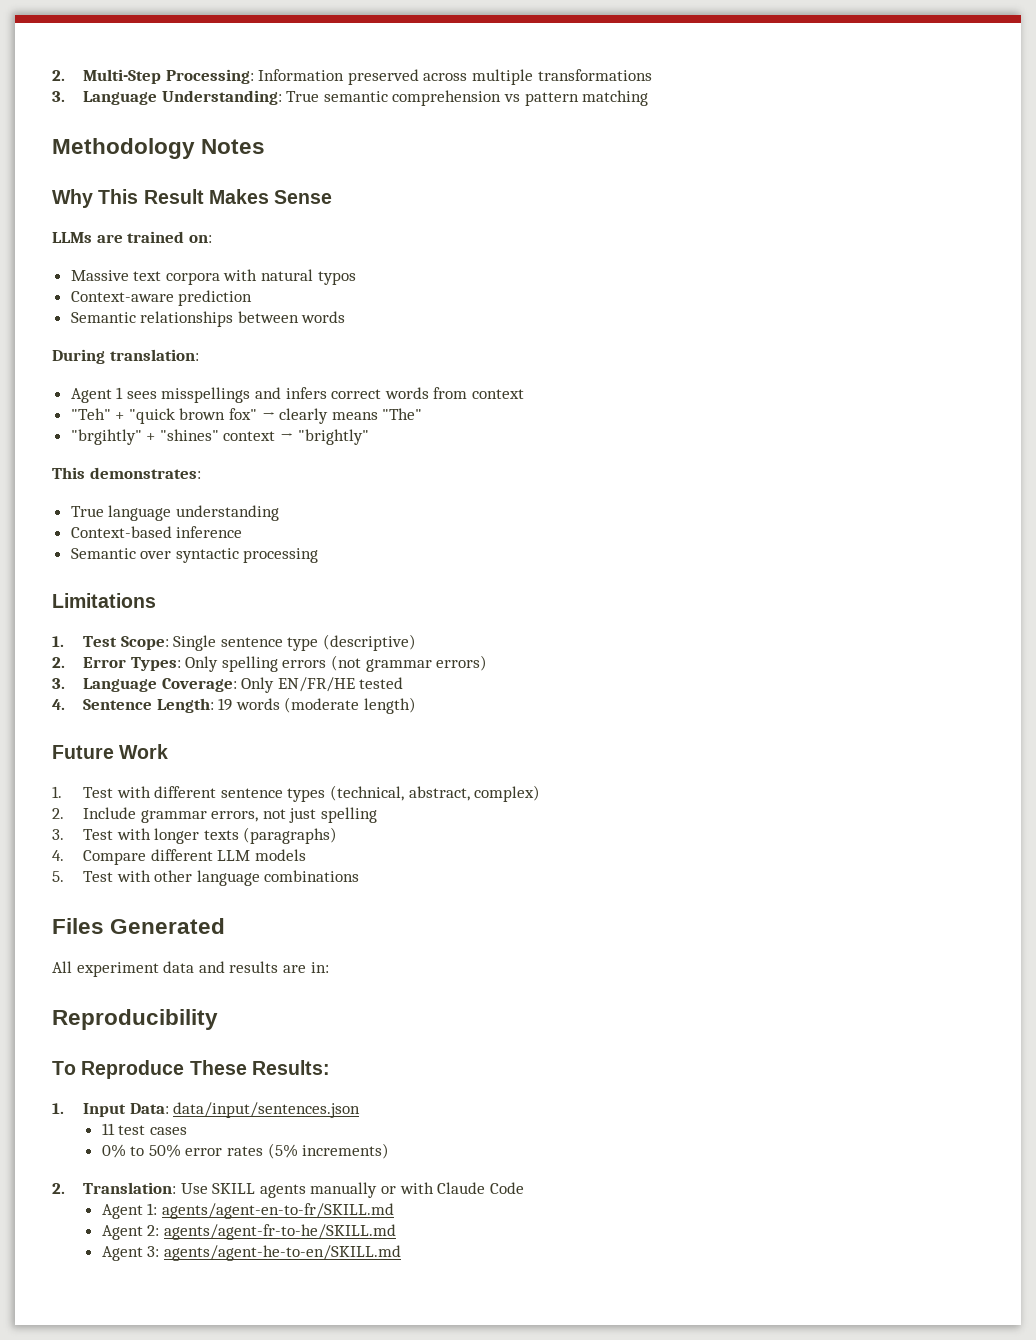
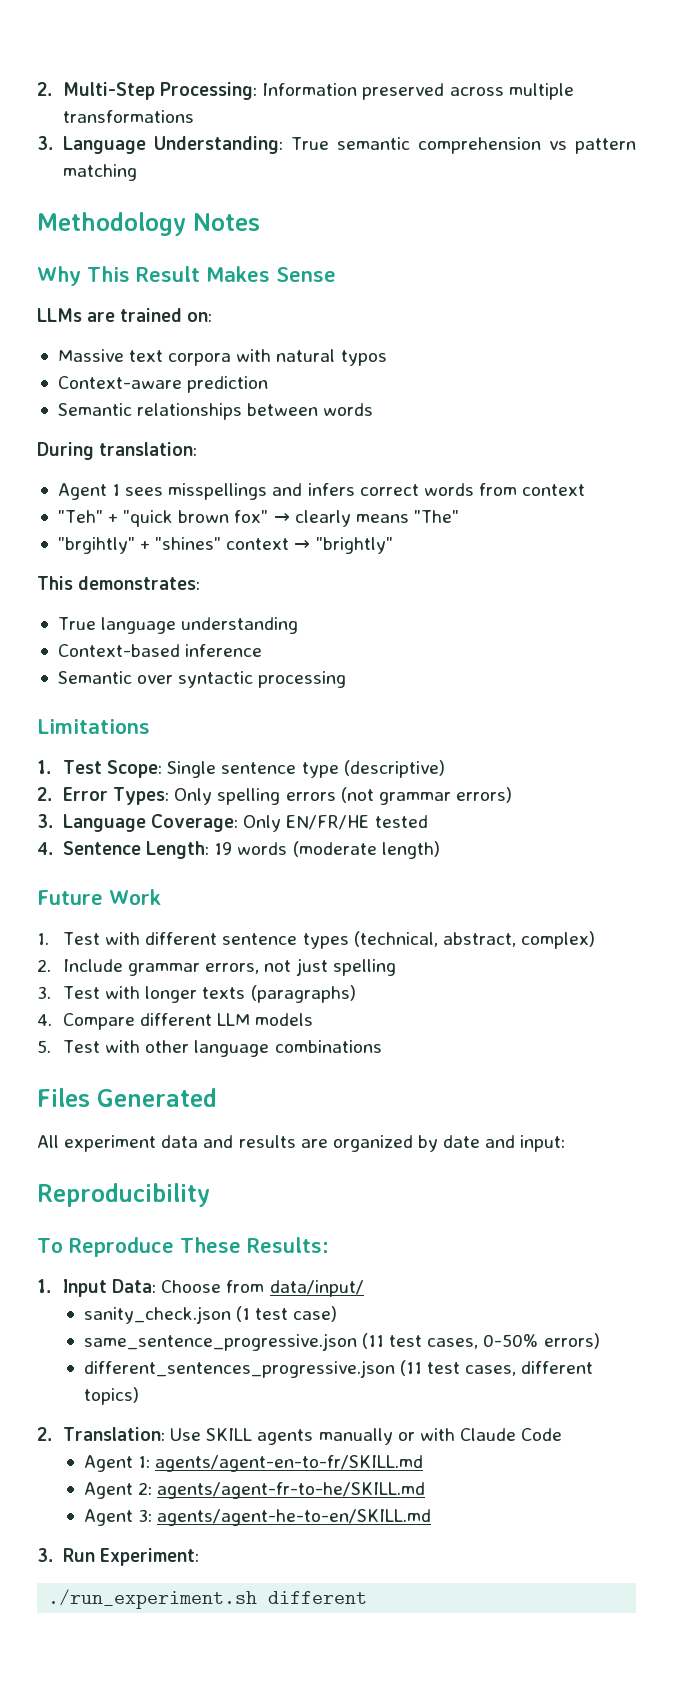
- All experiment data and results are in:
+ All experiment data and results are organized by date and input:
- 1. Input Data: data/input/sentences.json
- 11 test cases
- 0% to 50% error rates (5% increments)
+ 1. Input Data: Choose from data/input/
+ sanity_check.json (1 test case)
+ same_sentence_progressive.json (11 test cases, 0-50% errors)
+ different_sentences_progressive.json (11 test cases, different topics)
+ 3. Run Experiment:
+ ./run_experiment.sh different

